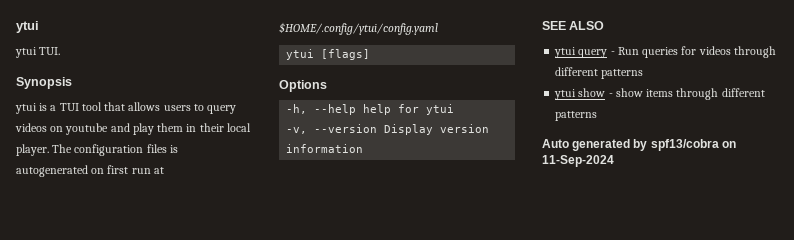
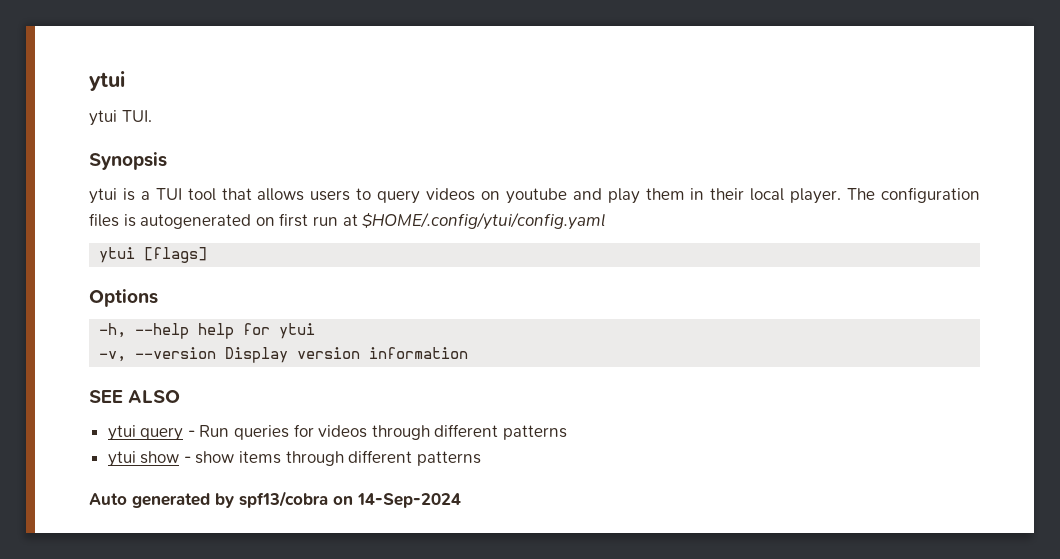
- Auto generated by spf13/cobra on 11-Sep-2024
+ Auto generated by spf13/cobra on 14-Sep-2024

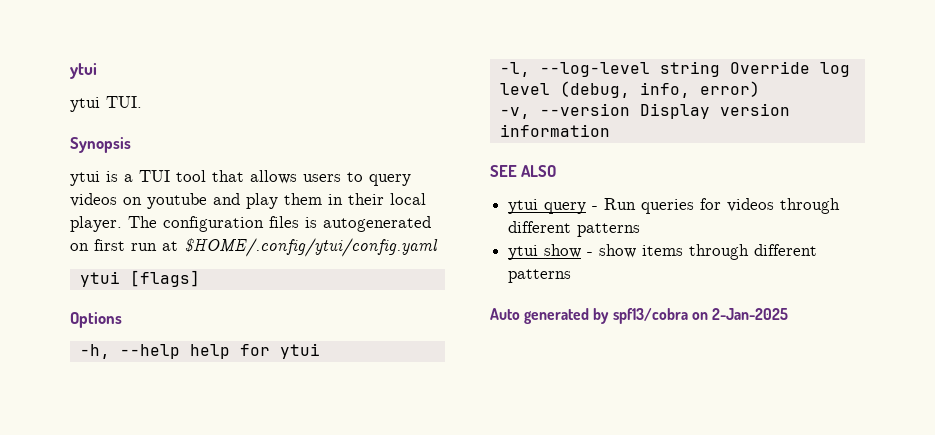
+ -l, --log-level string Override log level (debug, info, error)
- Auto generated by spf13/cobra on 14-Sep-2024
+ Auto generated by spf13/cobra on 2-Jan-2025

